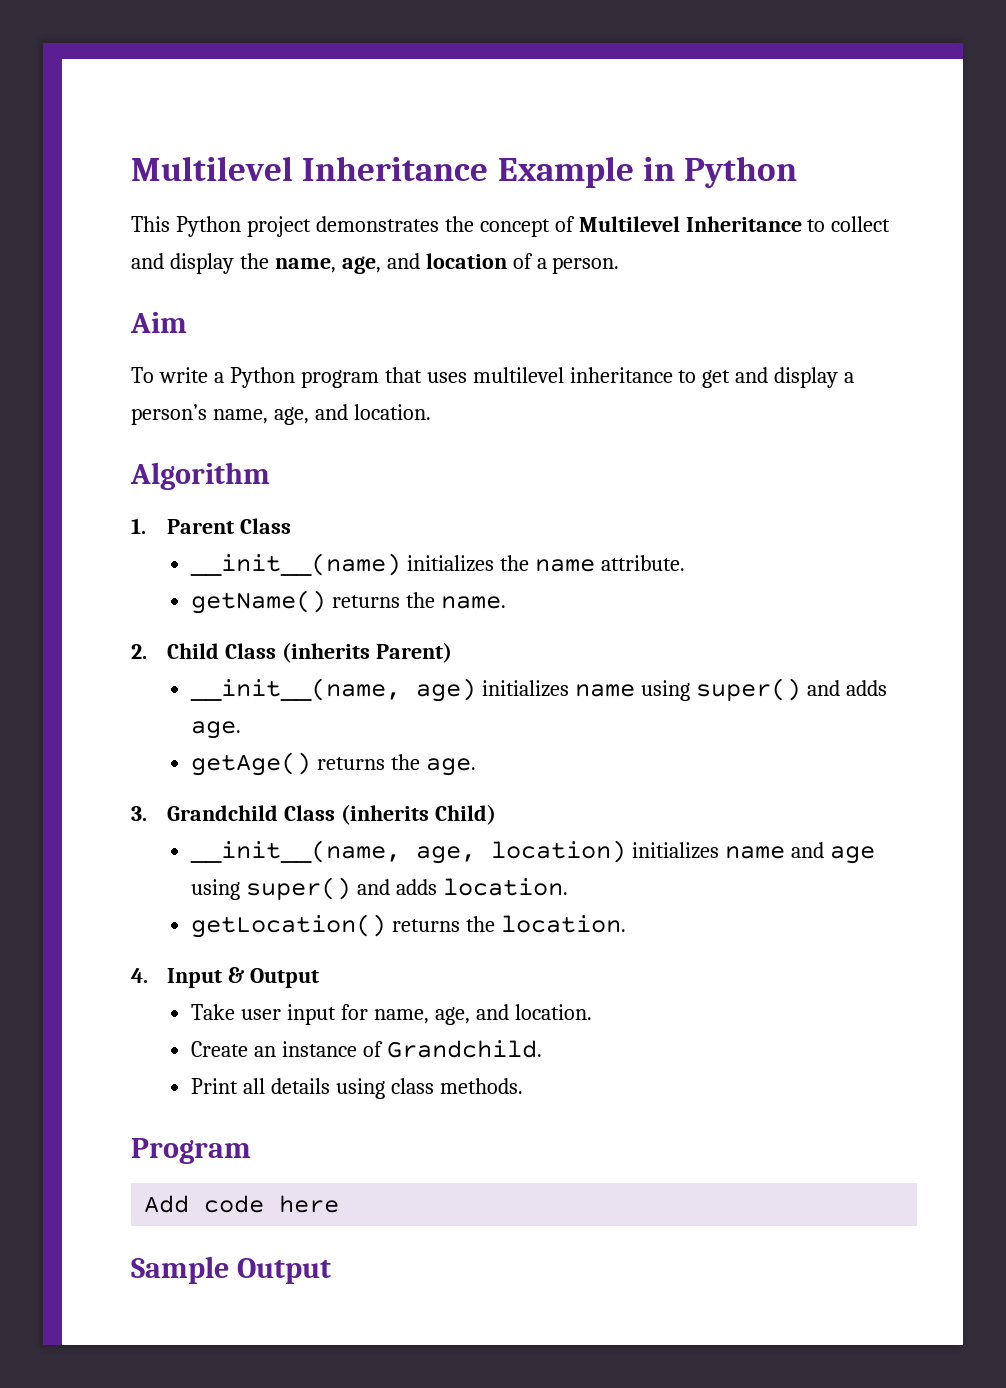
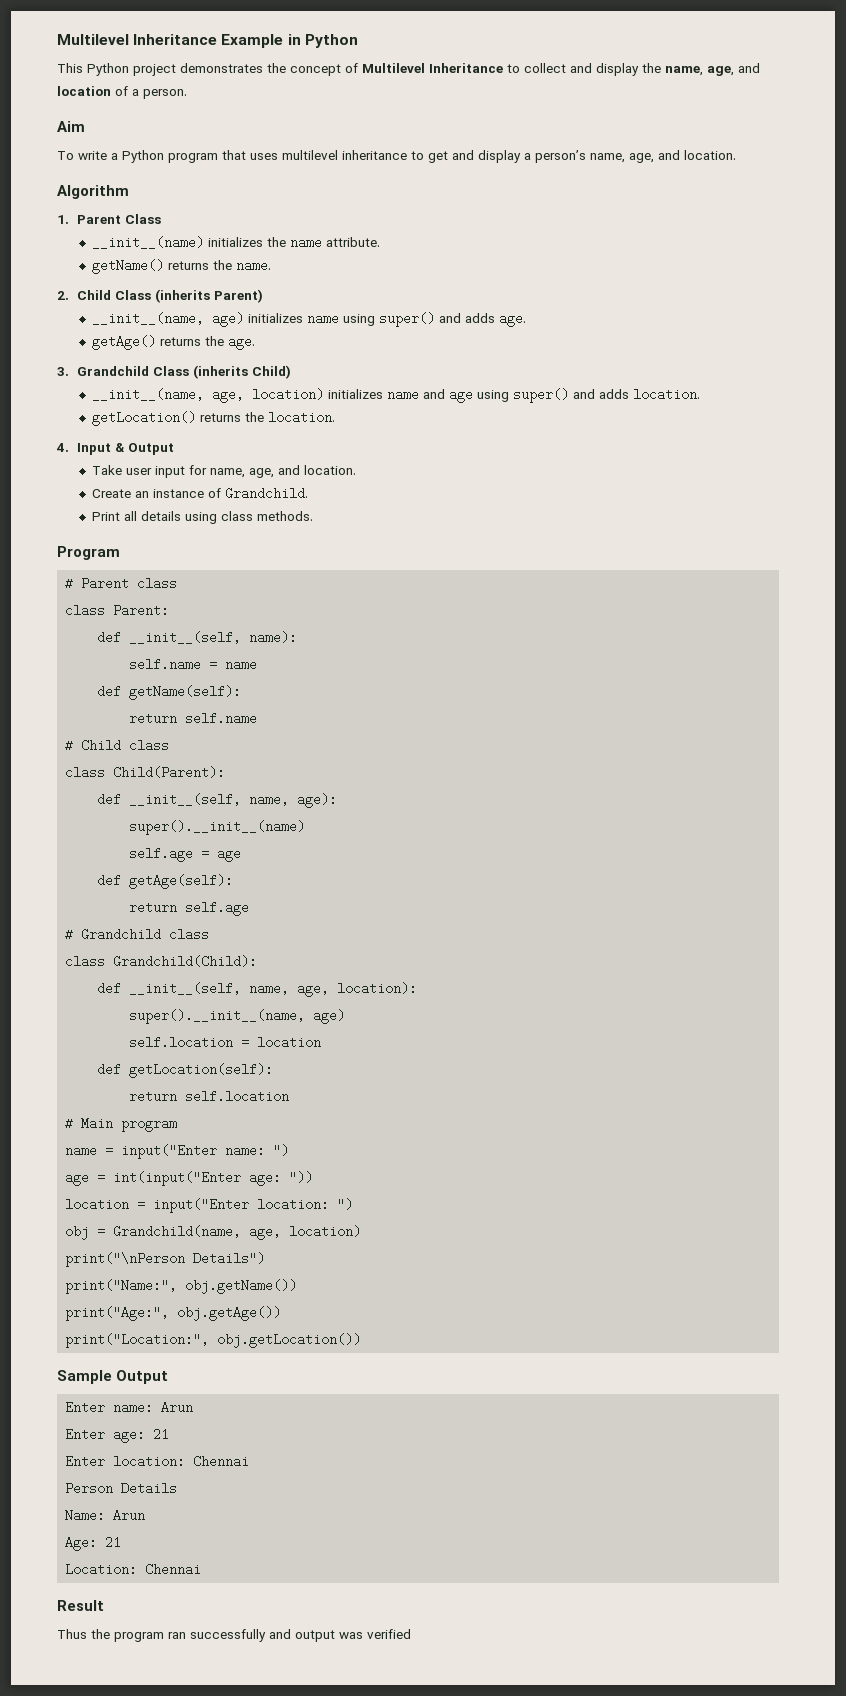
- Add code here
+ # Parent class
+ class Parent:
+ def __init__(self, name):
+ self.name = name
+ def getName(self):
+ return self.name
+ # Child class
+ class Child(Parent):
+ def __init__(self, name, age):
+ super().__init__(name)
+ self.age = age
+ def getAge(self):
+ return self.age
+ # Grandchild class
+ class Grandchild(Child):
+ def __init__(self, name, age, location):
+ super().__init__(name, age)
+ self.location = location
+ def getLocation(self):
+ return self.location
+ # Main program
+ name = input("Enter name: ")
+ age = int(input("Enter age: "))
+ location = input("Enter location: ")
+ obj = Grandchild(name, age, location)
+ print("\nPerson Details")
+ print("Name:", obj.getName())
+ print("Age:", obj.getAge())
+ print("Location:", obj.getLocation())
  Sample Output
+ Enter name: Arun
+ Enter age: 21
+ Enter location: Chennai
+ Person Details
+ Name: Arun
+ Age: 21
+ Location: Chennai
+ Result
+ Thus the program ran successfully and output was verified

